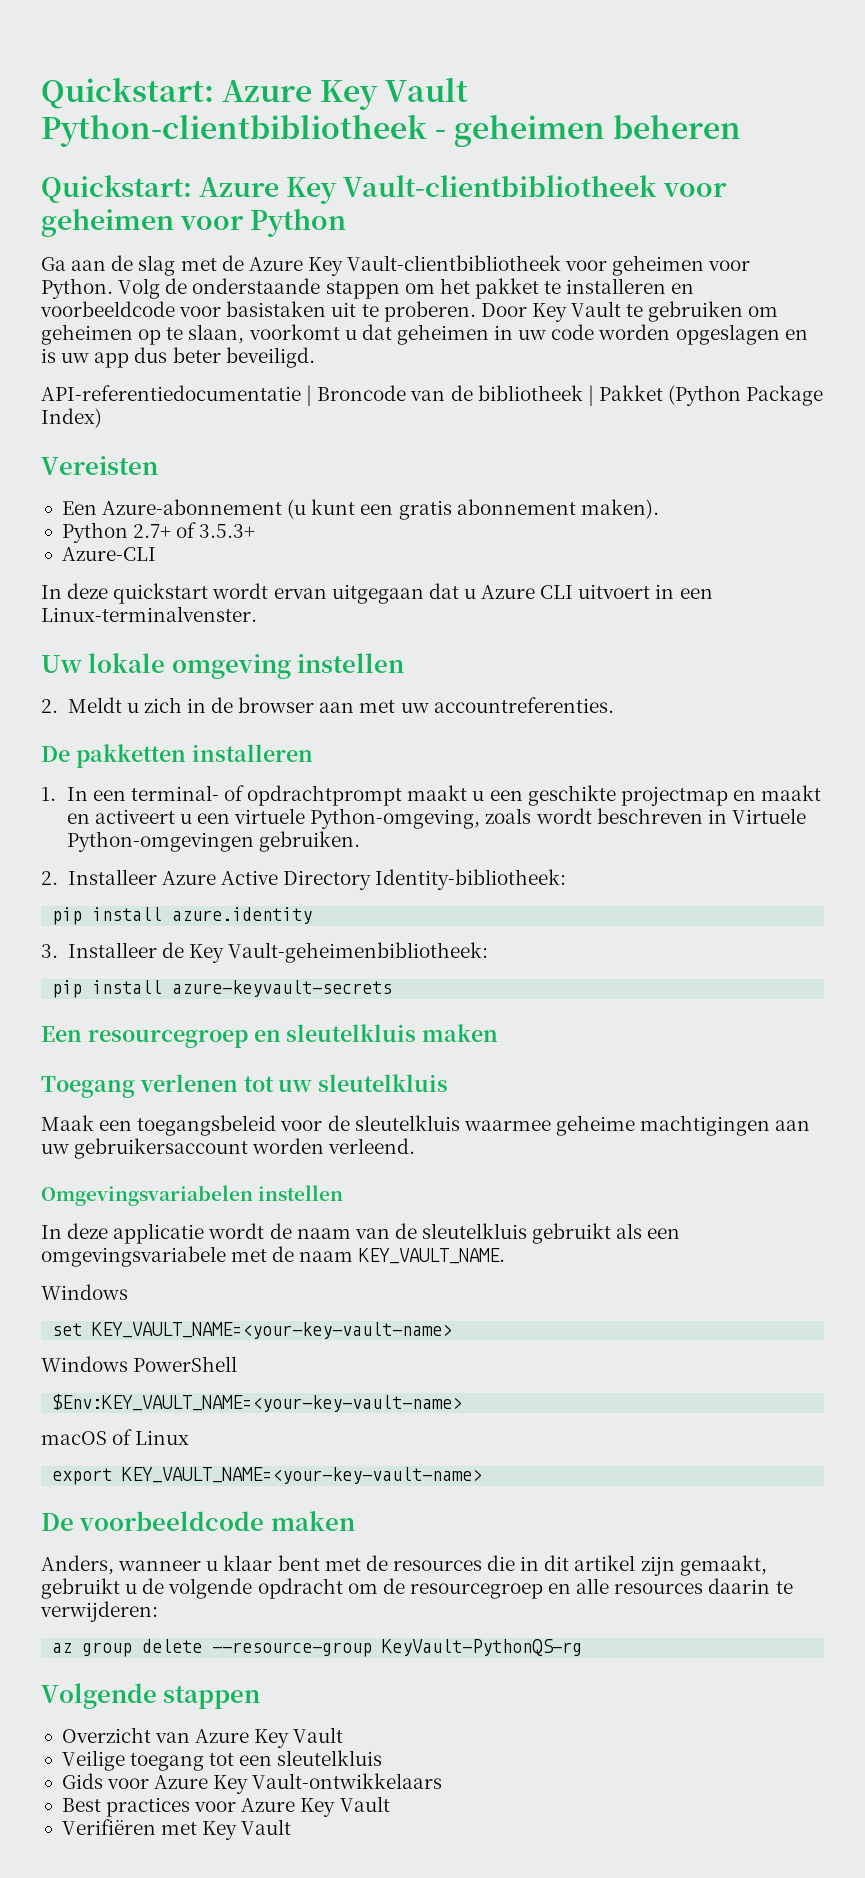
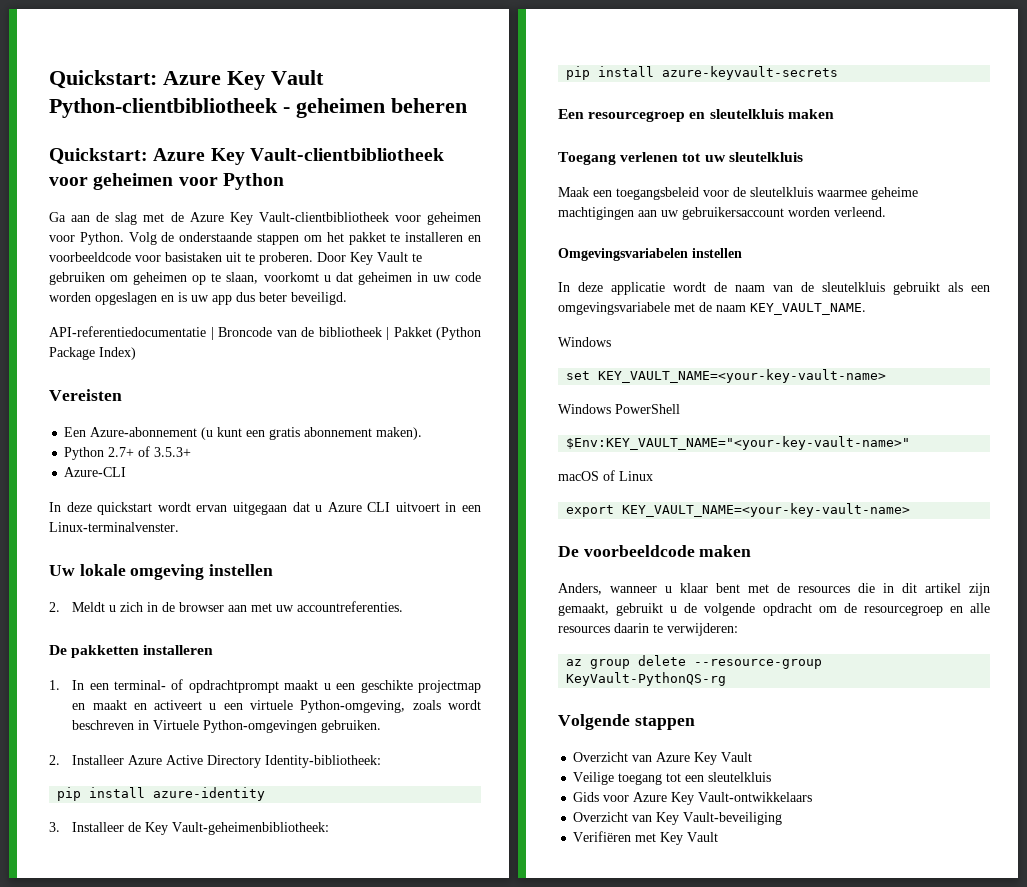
- pip install azure.identity
+ pip install azure-identity
- $Env:KEY_VAULT_NAME=<your-key-vault-name>
+ $Env:KEY_VAULT_NAME="<your-key-vault-name>"
- Best practices voor Azure Key Vault
+ Overzicht van Key Vault-beveiliging

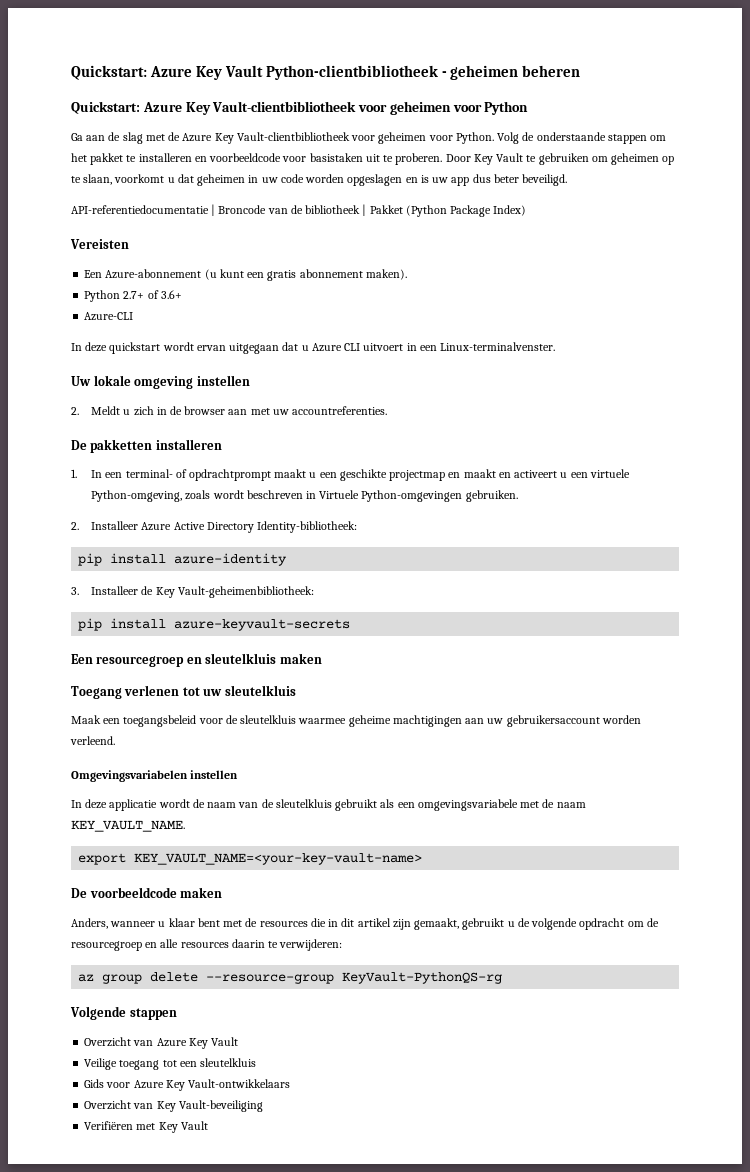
- Python 2.7+ of 3.5.3+
+ Python 2.7+ of 3.6+
  In deze applicatie wordt de naam van de sleutelkluis gebruikt als een omgevingsvariabele met de naam KEY_VAULT_NAME.
- Windows
- set KEY_VAULT_NAME=<your-key-vault-name>
- Windows PowerShell
- $Env:KEY_VAULT_NAME="<your-key-vault-name>"
- macOS of Linux

